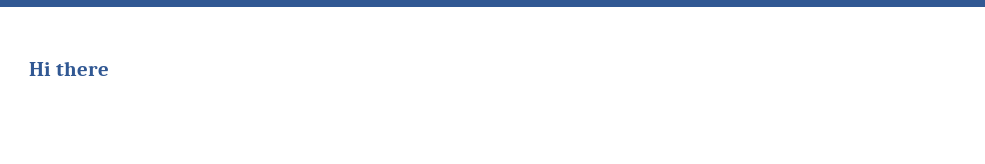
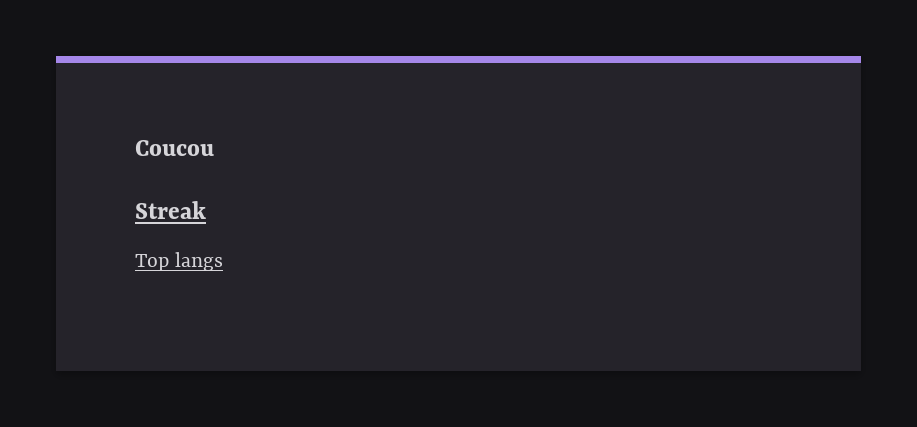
- Hi there
+ Coucou
+ Streak
+ Top langs

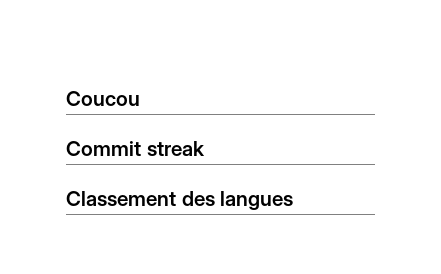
- Streak
- Top langs
+ Commit streak
+ Classement des langues

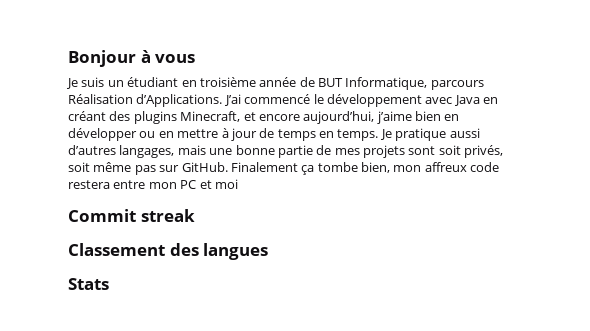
- Coucou
+ Bonjour à vous
+ Je suis un étudiant en troisième année de BUT Informatique, parcours Réalisation d’Applications. J’ai commencé le développement avec Java en créant des plugins Minecraft, et encore aujourd’hui, j’aime bien en développer ou en mettre à jour de temps en temps. Je pratique aussi d’autres langages, mais une bonne partie de mes projets sont soit privés, soit même pas sur GitHub. Finalement ça tombe bien, mon affreux code restera entre mon PC et moi
+ Stats

